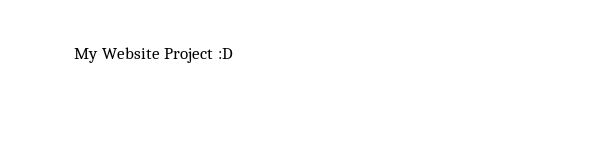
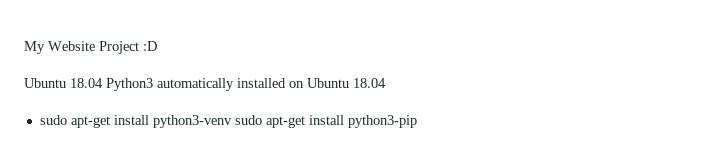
+ Ubuntu 18.04 Python3 automatically installed on Ubuntu 18.04
+ sudo apt-get install python3-venv sudo apt-get install python3-pip

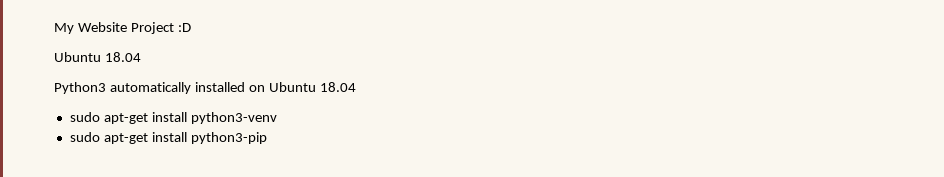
  My Website Project :D
- Ubuntu 18.04 Python3 automatically installed on Ubuntu 18.04
+ Ubuntu 18.04
+ Python3 automatically installed on Ubuntu 18.04
- sudo apt-get install python3-venv sudo apt-get install python3-pip
+ sudo apt-get install python3-venv
+ sudo apt-get install python3-pip

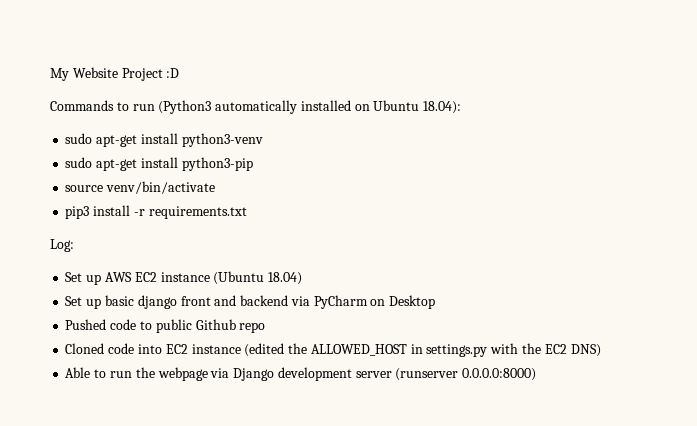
  My Website Project :D
- Ubuntu 18.04
- Python3 automatically installed on Ubuntu 18.04
+ Commands to run (Python3 automatically installed on Ubuntu 18.04):
+ source venv/bin/activate
+ pip3 install -r requirements.txt
+ Log:
+ Set up AWS EC2 instance (Ubuntu 18.04)
+ Set up basic django front and backend via PyCharm on Desktop
+ Pushed code to public Github repo
+ Cloned code into EC2 instance (edited the ALLOWED_HOST in settings.py with the EC2 DNS)
+ Able to run the webpage via Django development server (runserver 0.0.0.0:8000)

